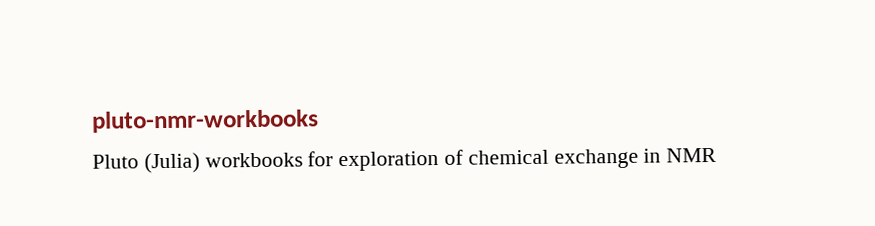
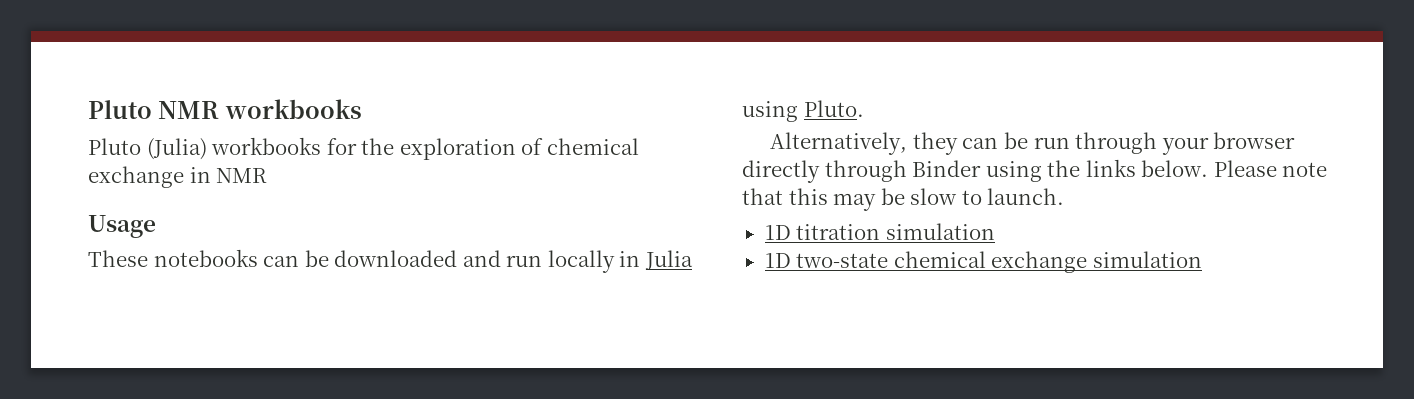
- pluto-nmr-workbooks
+ Pluto NMR workbooks
- Pluto (Julia) workbooks for exploration of chemical exchange in NMR
+ Pluto (Julia) workbooks for the exploration of chemical exchange in NMR
+ Usage
+ These notebooks can be downloaded and run locally in Julia using Pluto.
+ Alternatively, they can be run through your browser directly through Binder using the links below. Please note that this may be slow to launch.
+ 1D titration simulation
+ 1D two-state chemical exchange simulation

